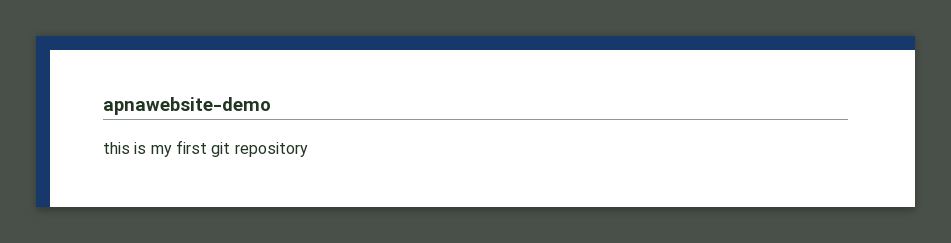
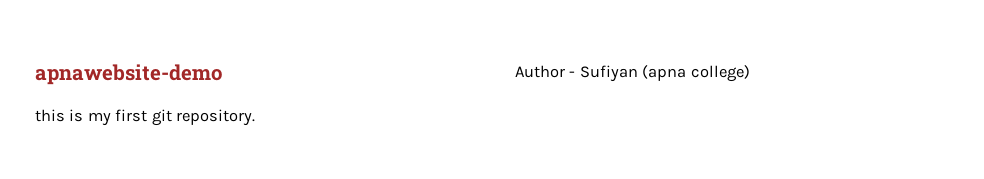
- this is my first git repository
+ this is my first git repository.
+ Author - Sufiyan (apna college)

